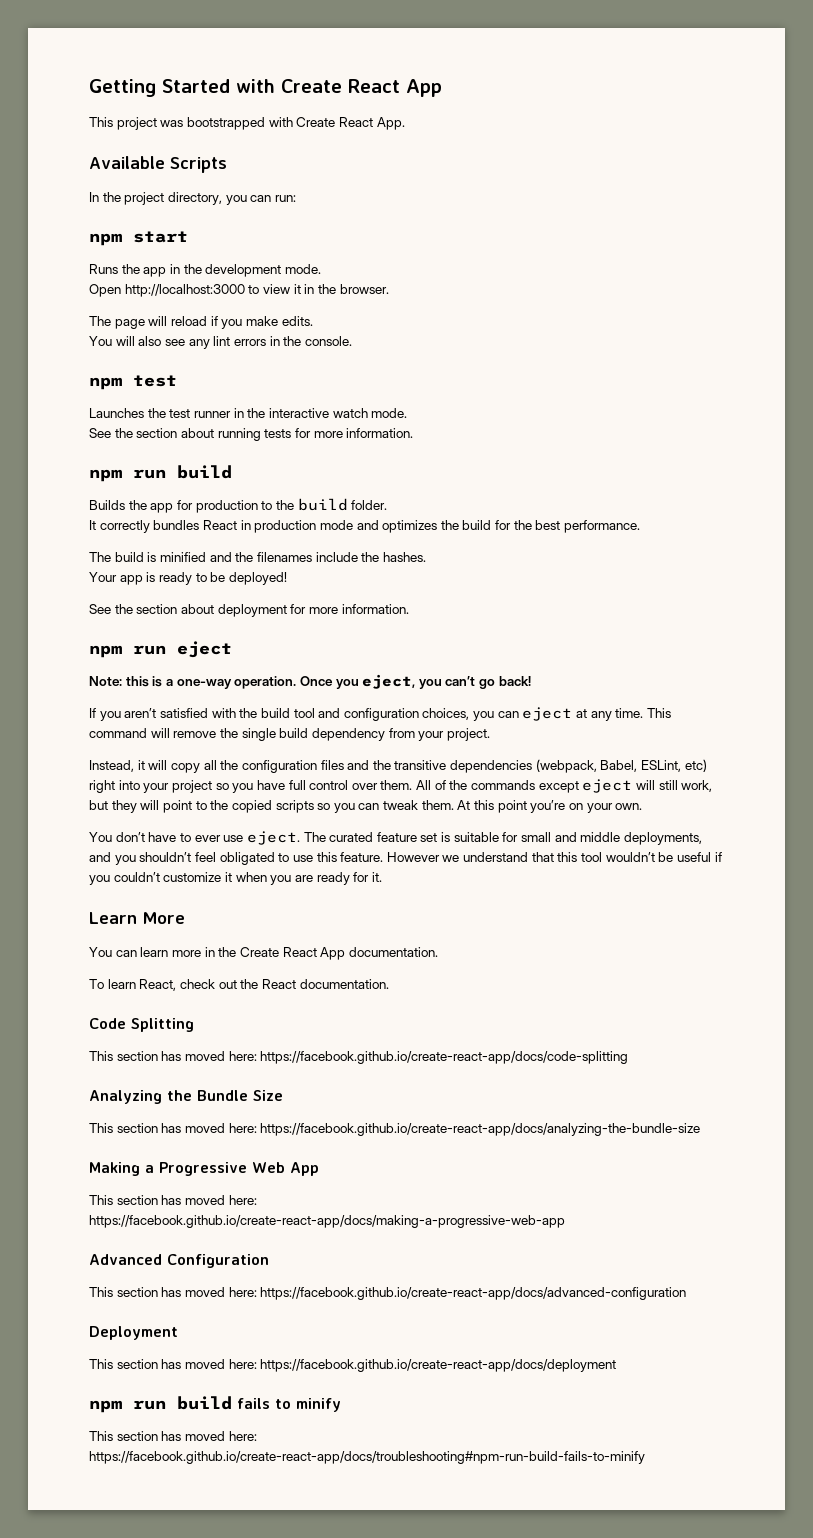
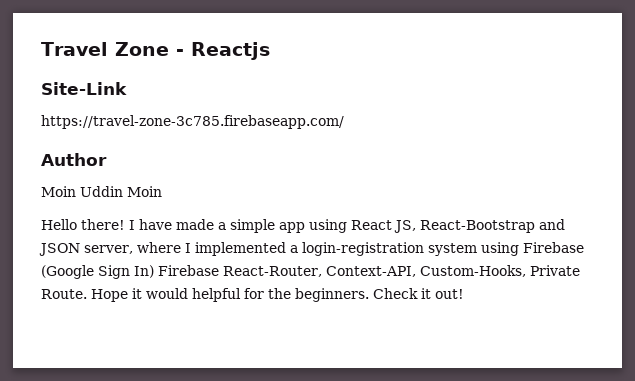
- Getting Started with Create React App
- This project was bootstrapped with Create React App.
- Available Scripts
- In the project directory, you can run:
- npm start
- Runs the app in the development mode.
- Open http://localhost:3000 to view it in the browser.
- The page will reload if you make edits.
- You will also see any lint errors in the console.
- npm test
- Launches the test runner in the interactive watch mode.
- See the section about running tests for more information.
- npm run build
- Builds the app for production to the build folder.
- It correctly bundles React in production mode and optimizes the build for the best performance.
- The build is minified and the filenames include the hashes.
- Your app is ready to be deployed!
- See the section about deployment for more information.
- npm run eject
- Note: this is a one-way operation. Once you eject, you can’t go back!
- If you aren’t satisfied with the build tool and configuration choices, you can eject at any time. This command will remove the single build dependency from your project.
- Instead, it will copy all the configuration files and the transitive dependencies (webpack, Babel, ESLint, etc) right into your project so you have full control over them. All of the commands except eject will still work, but they will point to the copied scripts so you can tweak them. At this point you’re on your own.
- You don’t have to ever use eject. The curated feature set is suitable for small and middle deployments, and you shouldn’t feel obligated to use this feature. However we understand that this tool wouldn’t be useful if you couldn’t customize it when you are ready for it.
- Learn More
- You can learn more in the Create React App documentation.
- To learn React, check out the React documentation.
- Code Splitting
- This section has moved here: https://facebook.github.io/create-react-app/docs/code-splitting
- Analyzing the Bundle Size
- This section has moved here: https://facebook.github.io/create-react-app/docs/analyzing-the-bundle-size
- Making a Progressive Web App
- This section has moved here: https://facebook.github.io/create-react-app/docs/making-a-progressive-web-app
- Advanced Configuration
- This section has moved here: https://facebook.github.io/create-react-app/docs/advanced-configuration
- Deployment
- This section has moved here: https://facebook.github.io/create-react-app/docs/deployment
- npm run build fails to minify
- This section has moved here: https://facebook.github.io/create-react-app/docs/troubleshooting#npm-run-build-fails-to-minify
+ Travel Zone - Reactjs
+ Site-Link
+ https://travel-zone-3c785.firebaseapp.com/
+ Author
+ Moin Uddin Moin
+ Hello there! I have made a simple app using React JS, React-Bootstrap and JSON server, where I implemented a login-registration system using Firebase (Google Sign In) Firebase React-Router, Context-API, Custom-Hooks, Private Route. Hope it would helpful for the beginners. Check it out!

